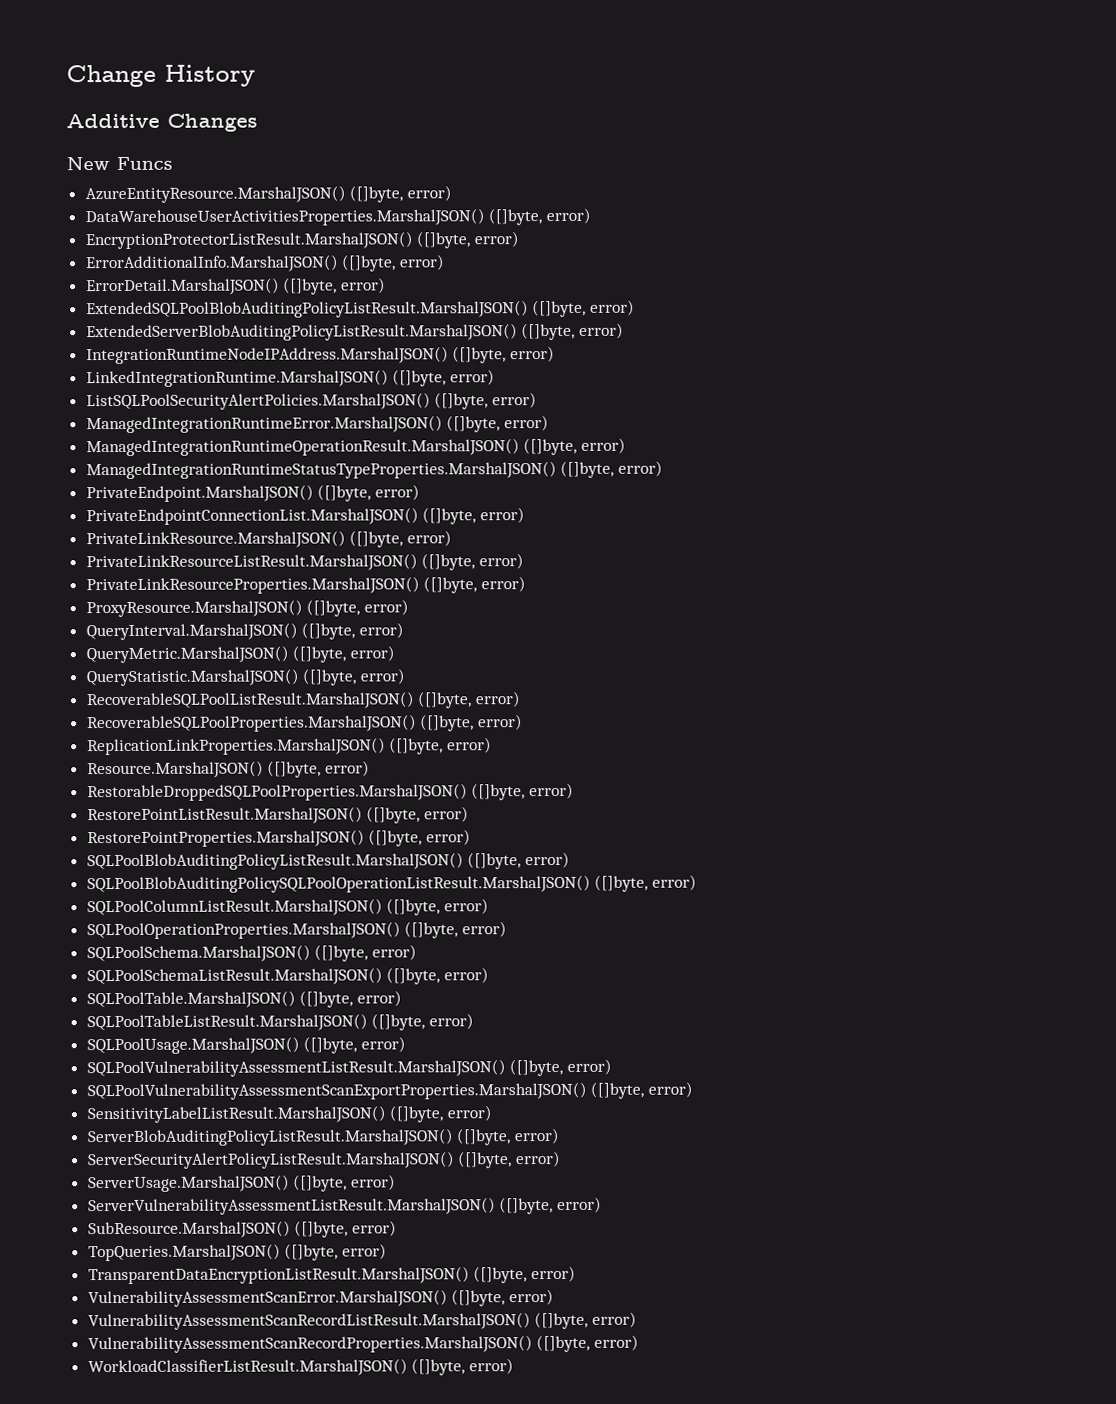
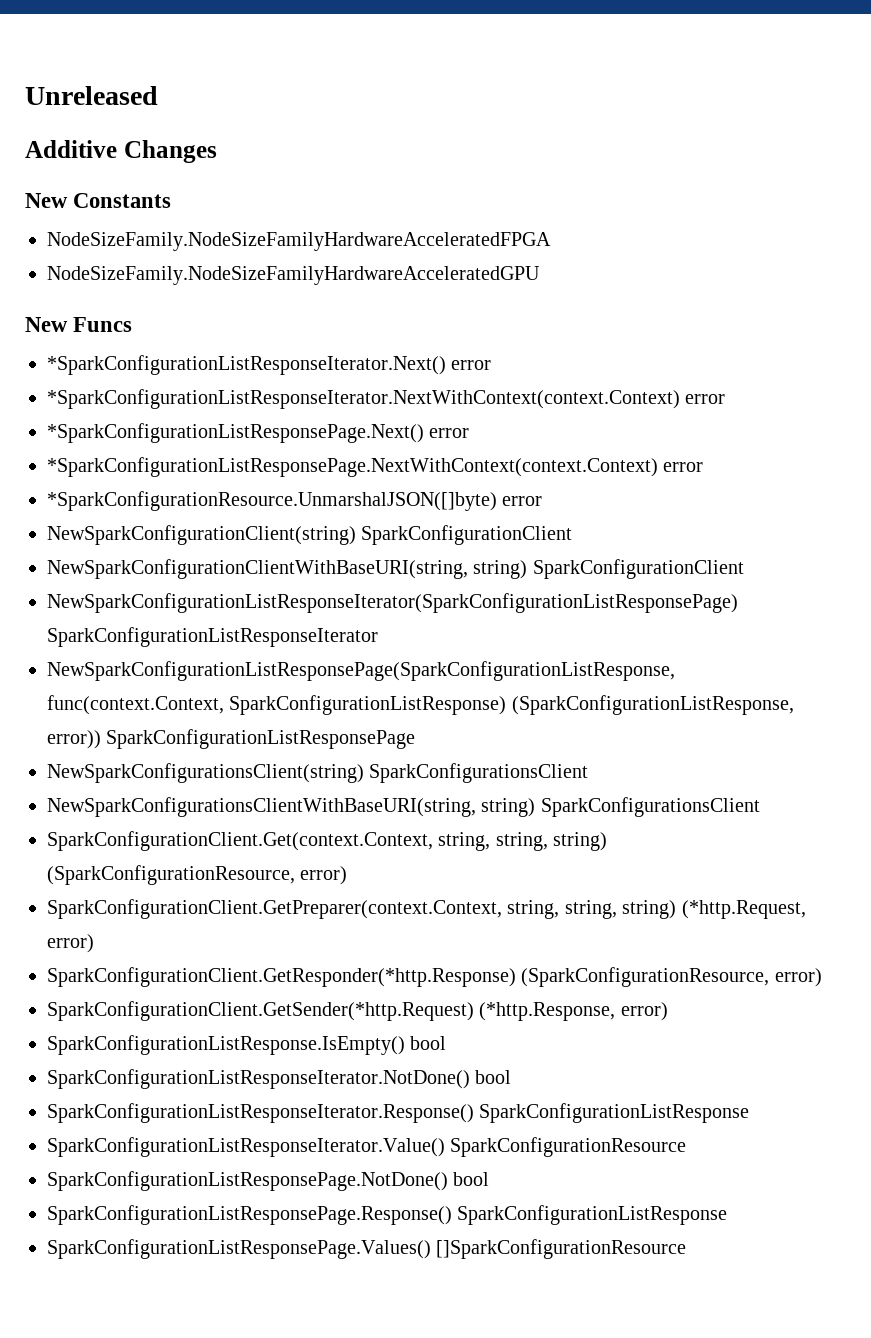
- Change History
+ Unreleased
+ New Constants
+ NodeSizeFamily.NodeSizeFamilyHardwareAcceleratedFPGA
+ NodeSizeFamily.NodeSizeFamilyHardwareAcceleratedGPU
  New Funcs
- AzureEntityResource.MarshalJSON() ([]byte, error)
- DataWarehouseUserActivitiesProperties.MarshalJSON() ([]byte, error)
- EncryptionProtectorListResult.MarshalJSON() ([]byte, error)
- ErrorAdditionalInfo.MarshalJSON() ([]byte, error)
- ErrorDetail.MarshalJSON() ([]byte, error)
- ExtendedSQLPoolBlobAuditingPolicyListResult.MarshalJSON() ([]byte, error)
- ExtendedServerBlobAuditingPolicyListResult.MarshalJSON() ([]byte, error)
- IntegrationRuntimeNodeIPAddress.MarshalJSON() ([]byte, error)
- LinkedIntegrationRuntime.MarshalJSON() ([]byte, error)
- ListSQLPoolSecurityAlertPolicies.MarshalJSON() ([]byte, error)
- ManagedIntegrationRuntimeError.MarshalJSON() ([]byte, error)
- ManagedIntegrationRuntimeOperationResult.MarshalJSON() ([]byte, error)
- ManagedIntegrationRuntimeStatusTypeProperties.MarshalJSON() ([]byte, error)
- PrivateEndpoint.MarshalJSON() ([]byte, error)
- PrivateEndpointConnectionList.MarshalJSON() ([]byte, error)
- PrivateLinkResource.MarshalJSON() ([]byte, error)
- PrivateLinkResourceListResult.MarshalJSON() ([]byte, error)
- PrivateLinkResourceProperties.MarshalJSON() ([]byte, error)
- ProxyResource.MarshalJSON() ([]byte, error)
- QueryInterval.MarshalJSON() ([]byte, error)
- QueryMetric.MarshalJSON() ([]byte, error)
- QueryStatistic.MarshalJSON() ([]byte, error)
- RecoverableSQLPoolListResult.MarshalJSON() ([]byte, error)
- RecoverableSQLPoolProperties.MarshalJSON() ([]byte, error)
- ReplicationLinkProperties.MarshalJSON() ([]byte, error)
- Resource.MarshalJSON() ([]byte, error)
- RestorableDroppedSQLPoolProperties.MarshalJSON() ([]byte, error)
- RestorePointListResult.MarshalJSON() ([]byte, error)
- RestorePointProperties.MarshalJSON() ([]byte, error)
- SQLPoolBlobAuditingPolicyListResult.MarshalJSON() ([]byte, error)
- SQLPoolBlobAuditingPolicySQLPoolOperationListResult.MarshalJSON() ([]byte, error)
- SQLPoolColumnListResult.MarshalJSON() ([]byte, error)
- SQLPoolOperationProperties.MarshalJSON() ([]byte, error)
- SQLPoolSchema.MarshalJSON() ([]byte, error)
- SQLPoolSchemaListResult.MarshalJSON() ([]byte, error)
- SQLPoolTable.MarshalJSON() ([]byte, error)
- SQLPoolTableListResult.MarshalJSON() ([]byte, error)
- SQLPoolUsage.MarshalJSON() ([]byte, error)
- SQLPoolVulnerabilityAssessmentListResult.MarshalJSON() ([]byte, error)
- SQLPoolVulnerabilityAssessmentScanExportProperties.MarshalJSON() ([]byte, error)
- SensitivityLabelListResult.MarshalJSON() ([]byte, error)
- ServerBlobAuditingPolicyListResult.MarshalJSON() ([]byte, error)
- ServerSecurityAlertPolicyListResult.MarshalJSON() ([]byte, error)
- ServerUsage.MarshalJSON() ([]byte, error)
- ServerVulnerabilityAssessmentListResult.MarshalJSON() ([]byte, error)
- SubResource.MarshalJSON() ([]byte, error)
- TopQueries.MarshalJSON() ([]byte, error)
- TransparentDataEncryptionListResult.MarshalJSON() ([]byte, error)
- VulnerabilityAssessmentScanError.MarshalJSON() ([]byte, error)
- VulnerabilityAssessmentScanRecordListResult.MarshalJSON() ([]byte, error)
- VulnerabilityAssessmentScanRecordProperties.MarshalJSON() ([]byte, error)
- WorkloadClassifierListResult.MarshalJSON() ([]byte, error)
+ *SparkConfigurationListResponseIterator.Next() error
+ *SparkConfigurationListResponseIterator.NextWithContext(context.Context) error
+ *SparkConfigurationListResponsePage.Next() error
+ *SparkConfigurationListResponsePage.NextWithContext(context.Context) error
+ *SparkConfigurationResource.UnmarshalJSON([]byte) error
+ NewSparkConfigurationClient(string) SparkConfigurationClient
+ NewSparkConfigurationClientWithBaseURI(string, string) SparkConfigurationClient
+ NewSparkConfigurationListResponseIterator(SparkConfigurationListResponsePage) SparkConfigurationListResponseIterator
+ NewSparkConfigurationListResponsePage(SparkConfigurationListResponse, func(context.Context, SparkConfigurationListResponse) (SparkConfigurationListResponse, error)) SparkConfigurationListResponsePage
+ NewSparkConfigurationsClient(string) SparkConfigurationsClient
+ NewSparkConfigurationsClientWithBaseURI(string, string) SparkConfigurationsClient
+ SparkConfigurationClient.Get(context.Context, string, string, string) (SparkConfigurationResource, error)
+ SparkConfigurationClient.GetPreparer(context.Context, string, string, string) (*http.Request, error)
+ SparkConfigurationClient.GetResponder(*http.Response) (SparkConfigurationResource, error)
+ SparkConfigurationClient.GetSender(*http.Request) (*http.Response, error)
+ SparkConfigurationListResponse.IsEmpty() bool
+ SparkConfigurationListResponseIterator.NotDone() bool
+ SparkConfigurationListResponseIterator.Response() SparkConfigurationListResponse
+ SparkConfigurationListResponseIterator.Value() SparkConfigurationResource
+ SparkConfigurationListResponsePage.NotDone() bool
+ SparkConfigurationListResponsePage.Response() SparkConfigurationListResponse
+ SparkConfigurationListResponsePage.Values() []SparkConfigurationResource

